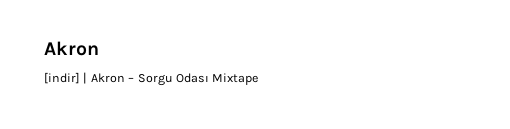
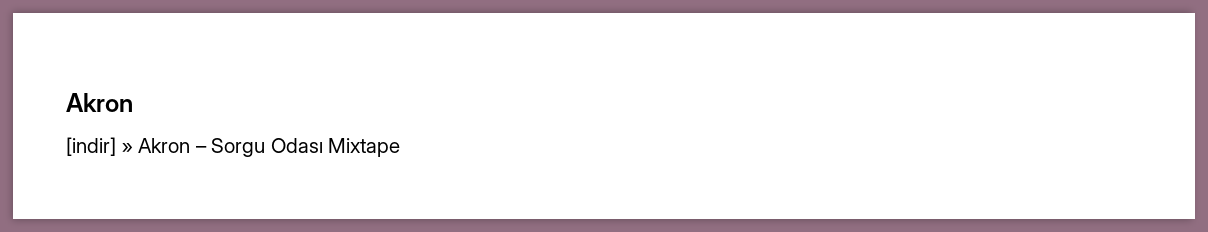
- [indir] | Akron – Sorgu Odası Mixtape
+ [indir] » Akron – Sorgu Odası Mixtape

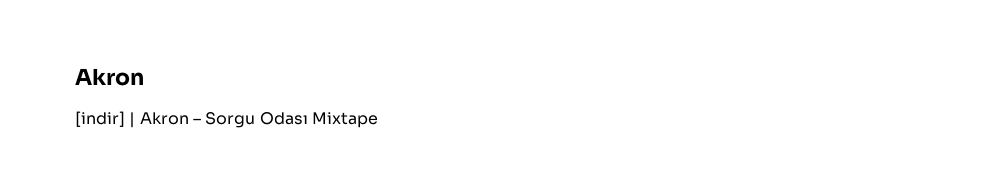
- [indir] » Akron – Sorgu Odası Mixtape
+ [indir] | Akron – Sorgu Odası Mixtape

